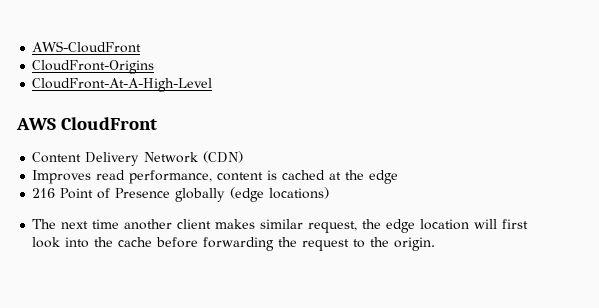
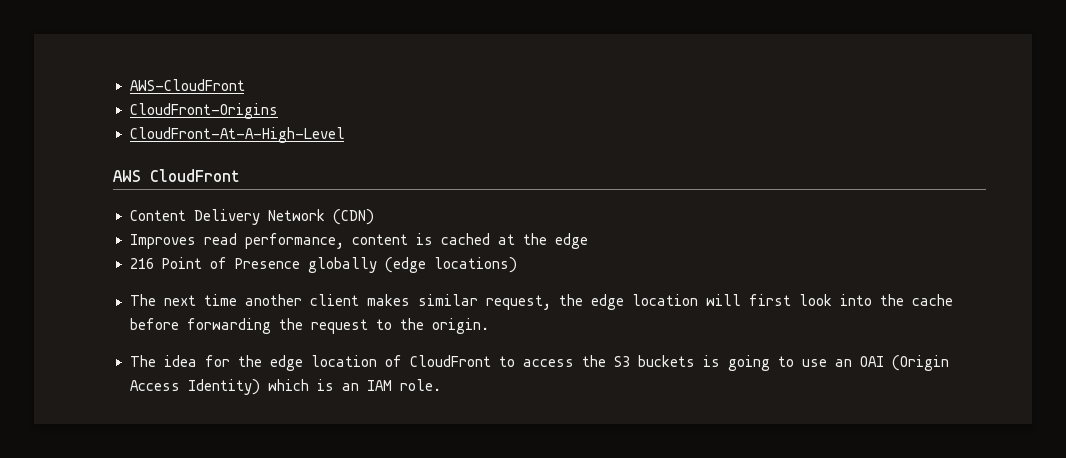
+ The idea for the edge location of CloudFront to access the S3 buckets is going to use an OAI (Origin Access Identity) which is an IAM role.

